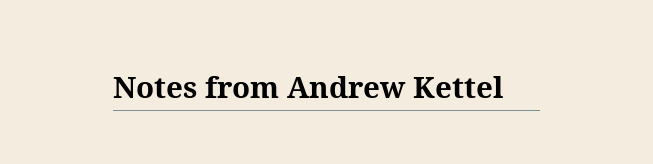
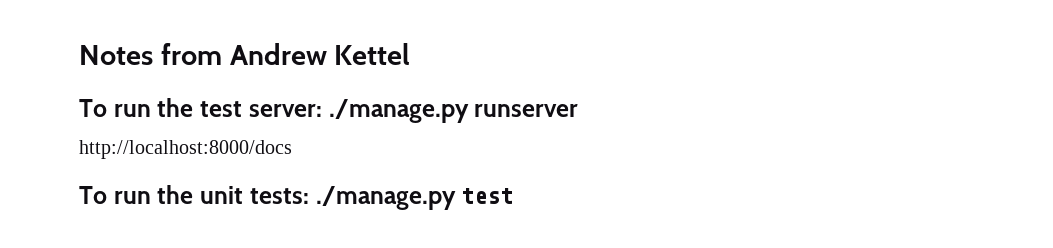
+ To run the test server: ./manage.py runserver
+ http://localhost:8000/docs
+ To run the unit tests: ./manage.py test

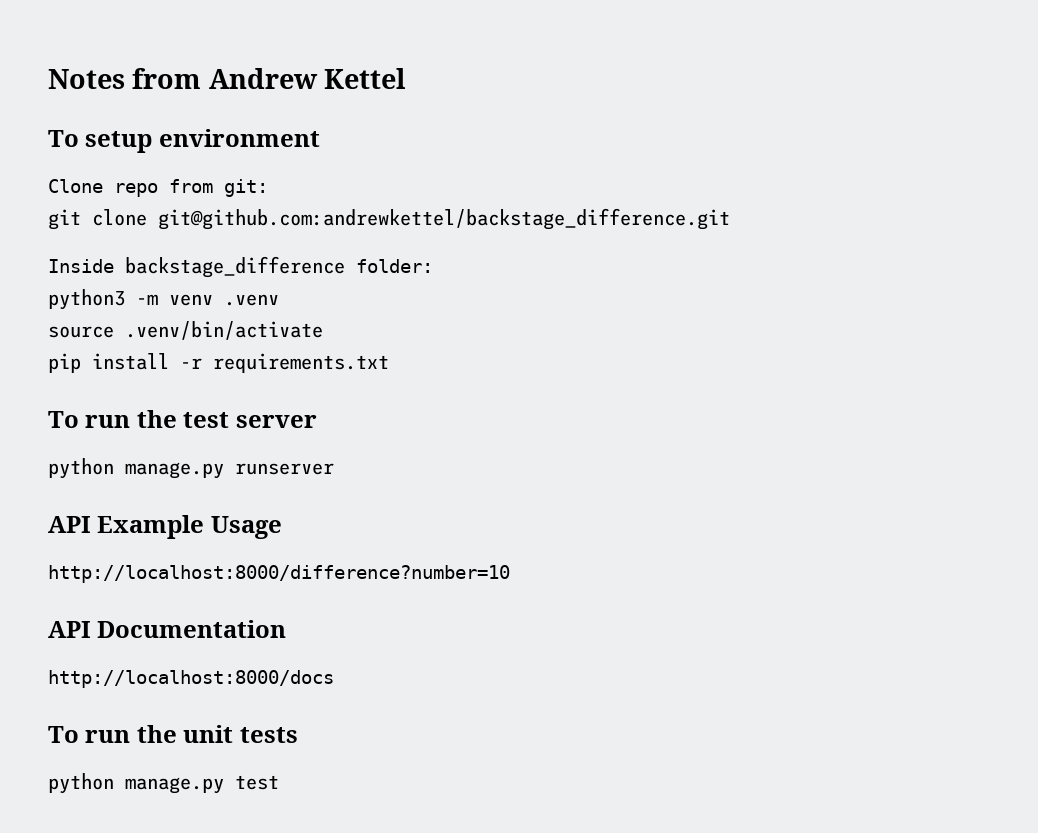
- To run the test server: ./manage.py runserver
+ To setup environment
+ Clone repo from git:
+ git clone git@github.com:andrewkettel/backstage_difference.git
+ Inside backstage_difference folder:
+ python3 -m venv .venv
+ source .venv/bin/activate
+ pip install -r requirements.txt
+ To run the test server
+ python manage.py runserver
+ API Example Usage
+ http://localhost:8000/difference?number=10
+ API Documentation
- To run the unit tests: ./manage.py test
+ To run the unit tests
+ python manage.py test

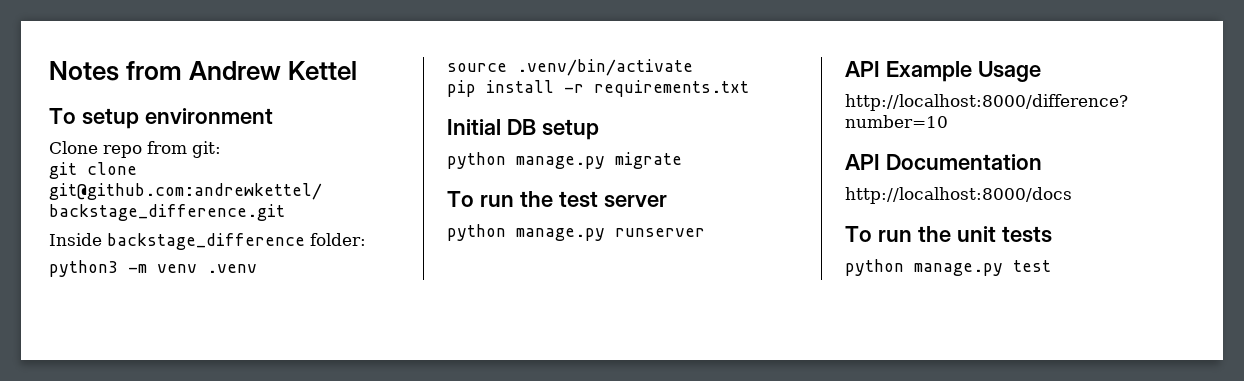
+ Initial DB setup
+ python manage.py migrate

